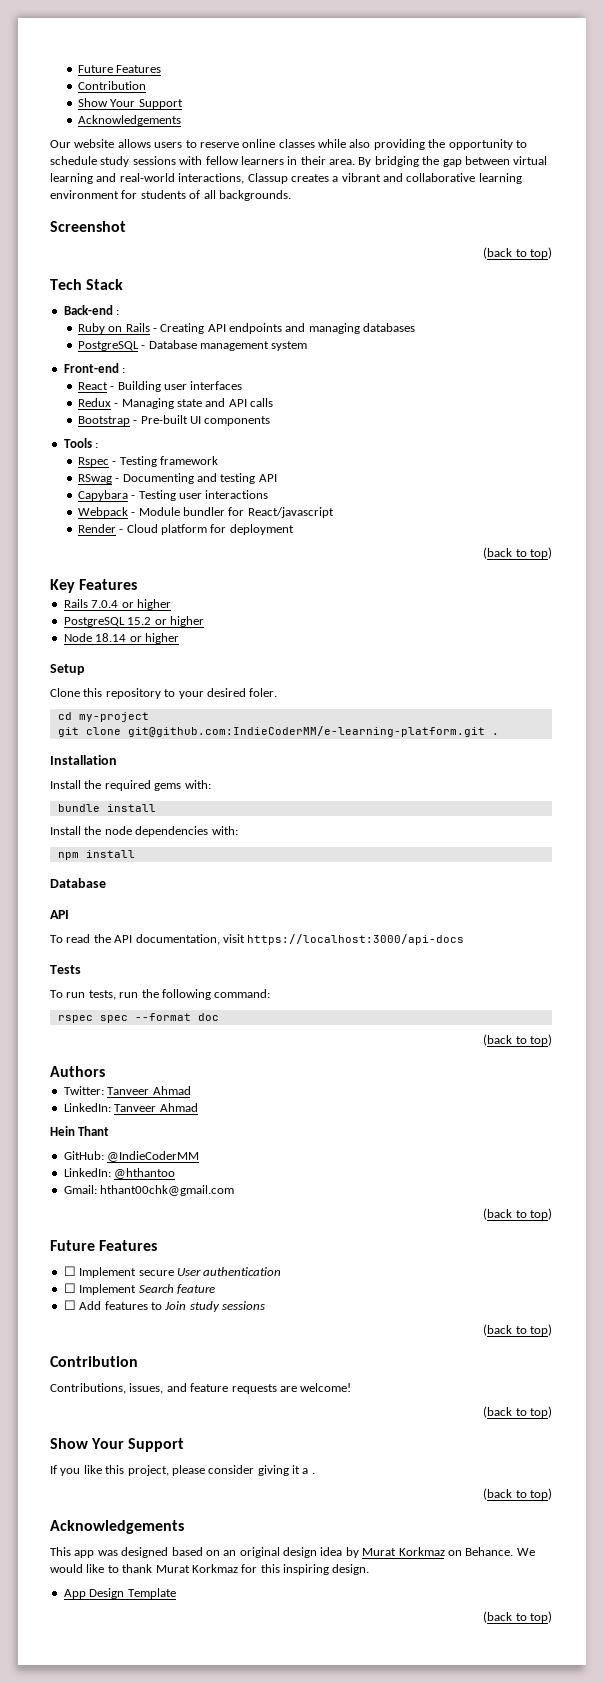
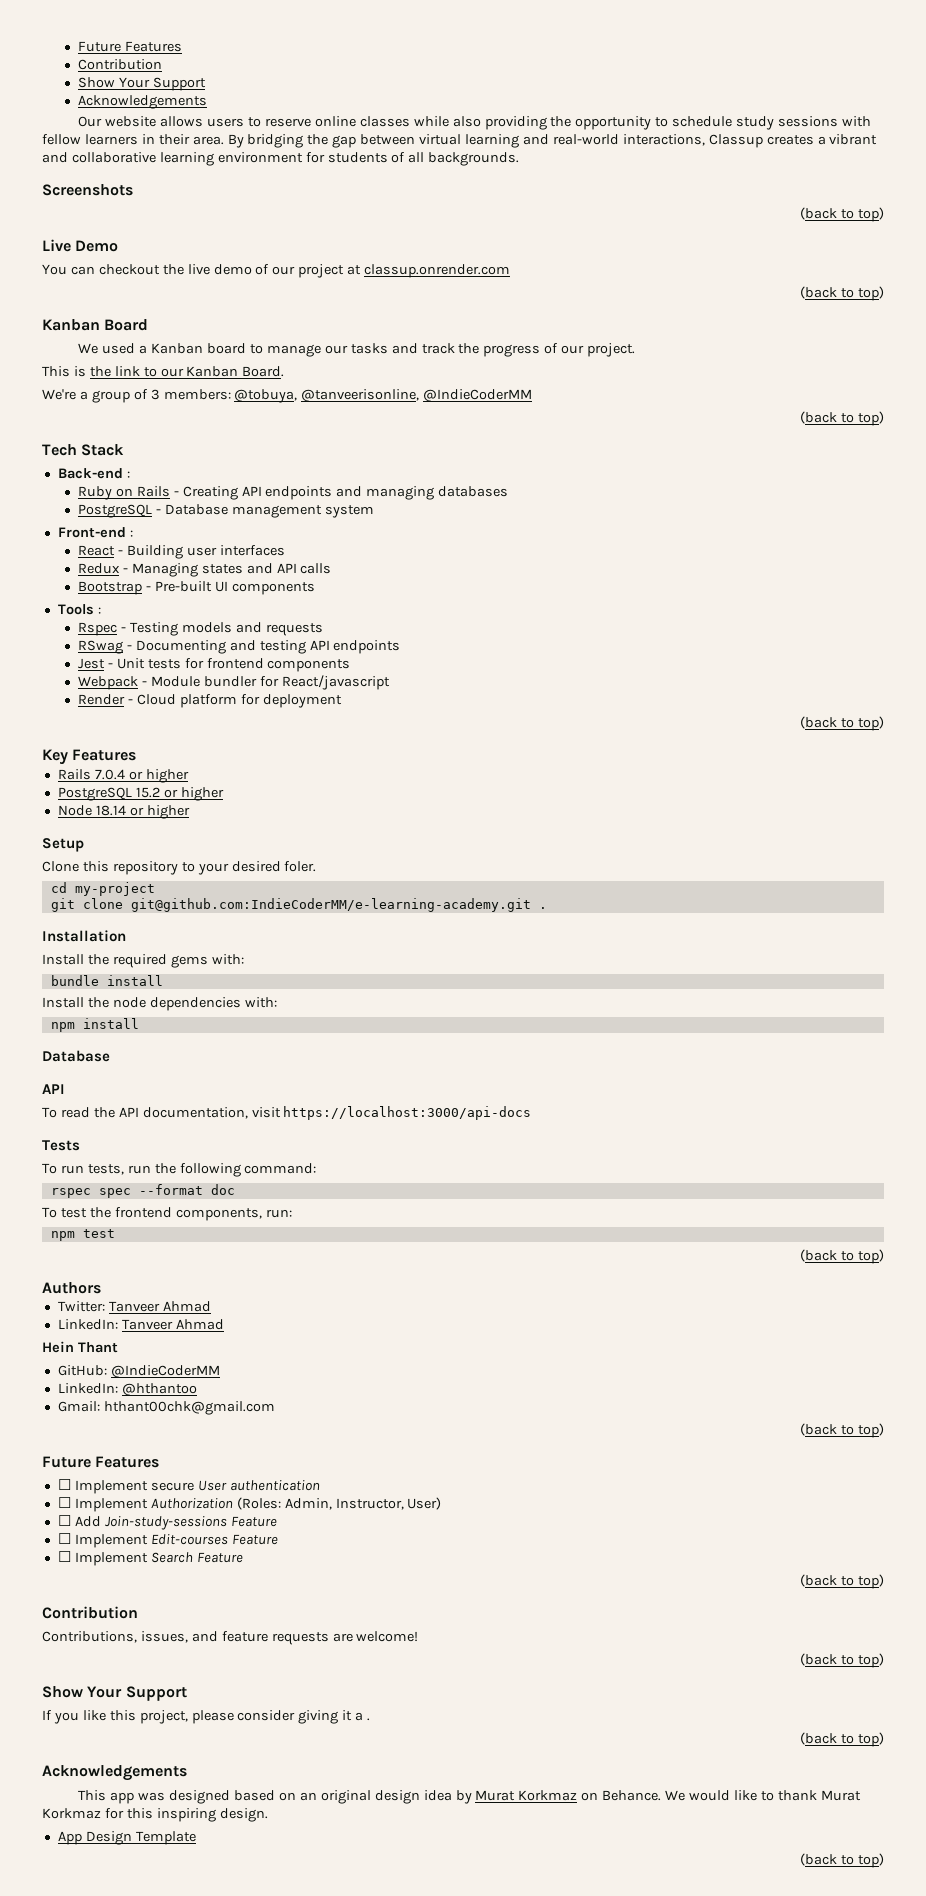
- Screenshot
+ Screenshots
+ (back to top)
+ Live Demo
+ You can checkout the live demo of our project at classup.onrender.com
+ (back to top)
+ Kanban Board
+ We used a Kanban board to manage our tasks and track the progress of our project.
+ This is the link to our Kanban Board.
+ We're a group of 3 members: @tobuya, @tanveerisonline, @IndieCoderMM
- Redux - Managing state and API calls
+ Redux - Managing states and API calls
- Rspec - Testing framework
+ Rspec - Testing models and requests
- RSwag - Documenting and testing API
- Capybara - Testing user interactions
+ RSwag - Documenting and testing API endpoints
+ Jest - Unit tests for frontend components
- git clone git@github.com:IndieCoderMM/e-learning-platform.git .
+ git clone git@github.com:IndieCoderMM/e-learning-academy.git .
+ To test the frontend components, run:
+ npm test
- ☐ Implement Search feature
- ☐ Add features to Join study sessions
+ ☐ Implement Authorization (Roles: Admin, Instructor, User)
+ ☐ Add Join-study-sessions Feature
+ ☐ Implement Edit-courses Feature
+ ☐ Implement Search Feature

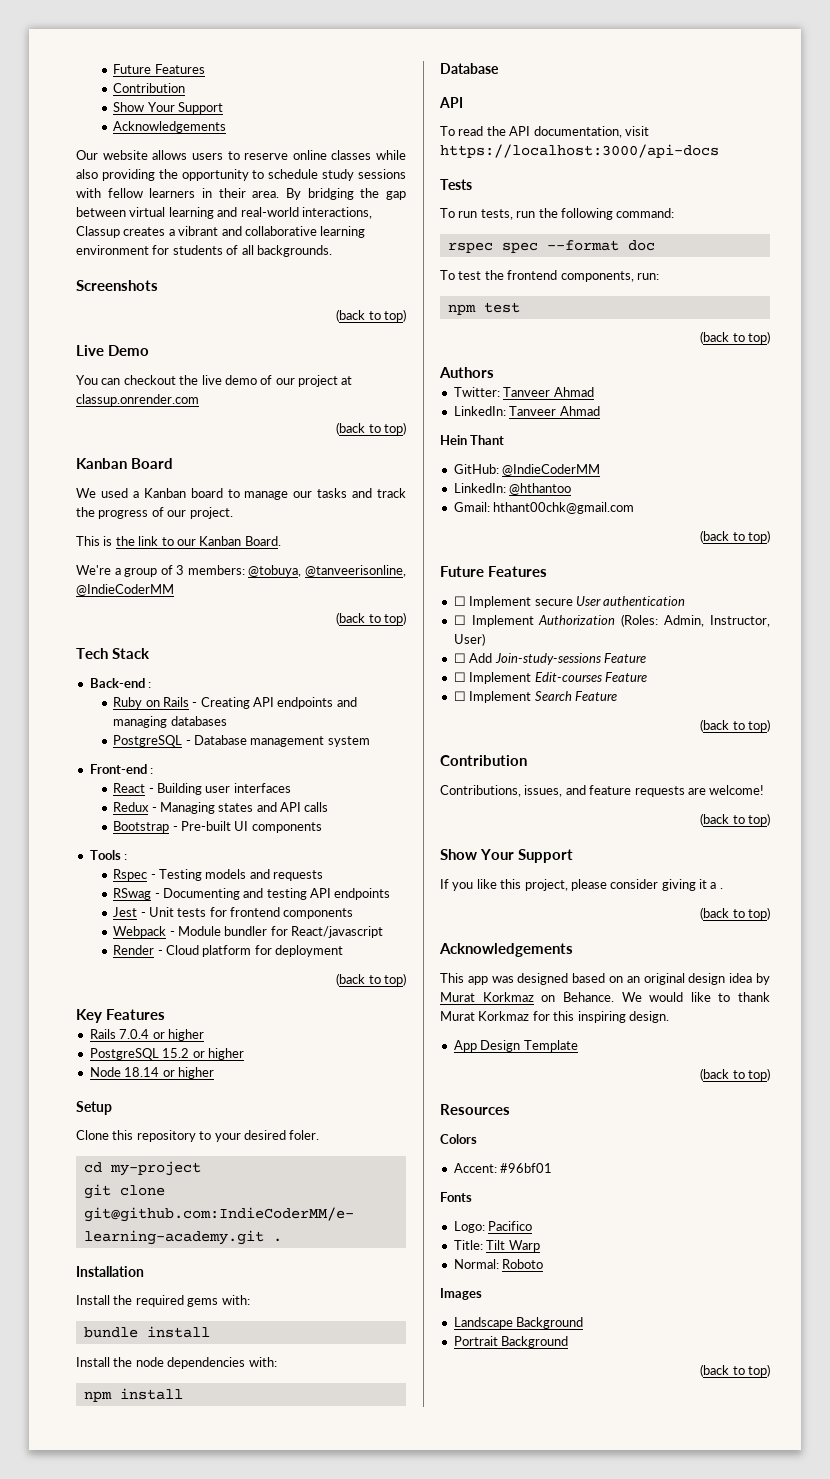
+ Resources
+ Colors
+ Accent: #96bf01
+ Fonts
+ Logo: Pacifico
+ Title: Tilt Warp
+ Normal: Roboto
+ Images
+ Landscape Background
+ Portrait Background
+ (back to top)

